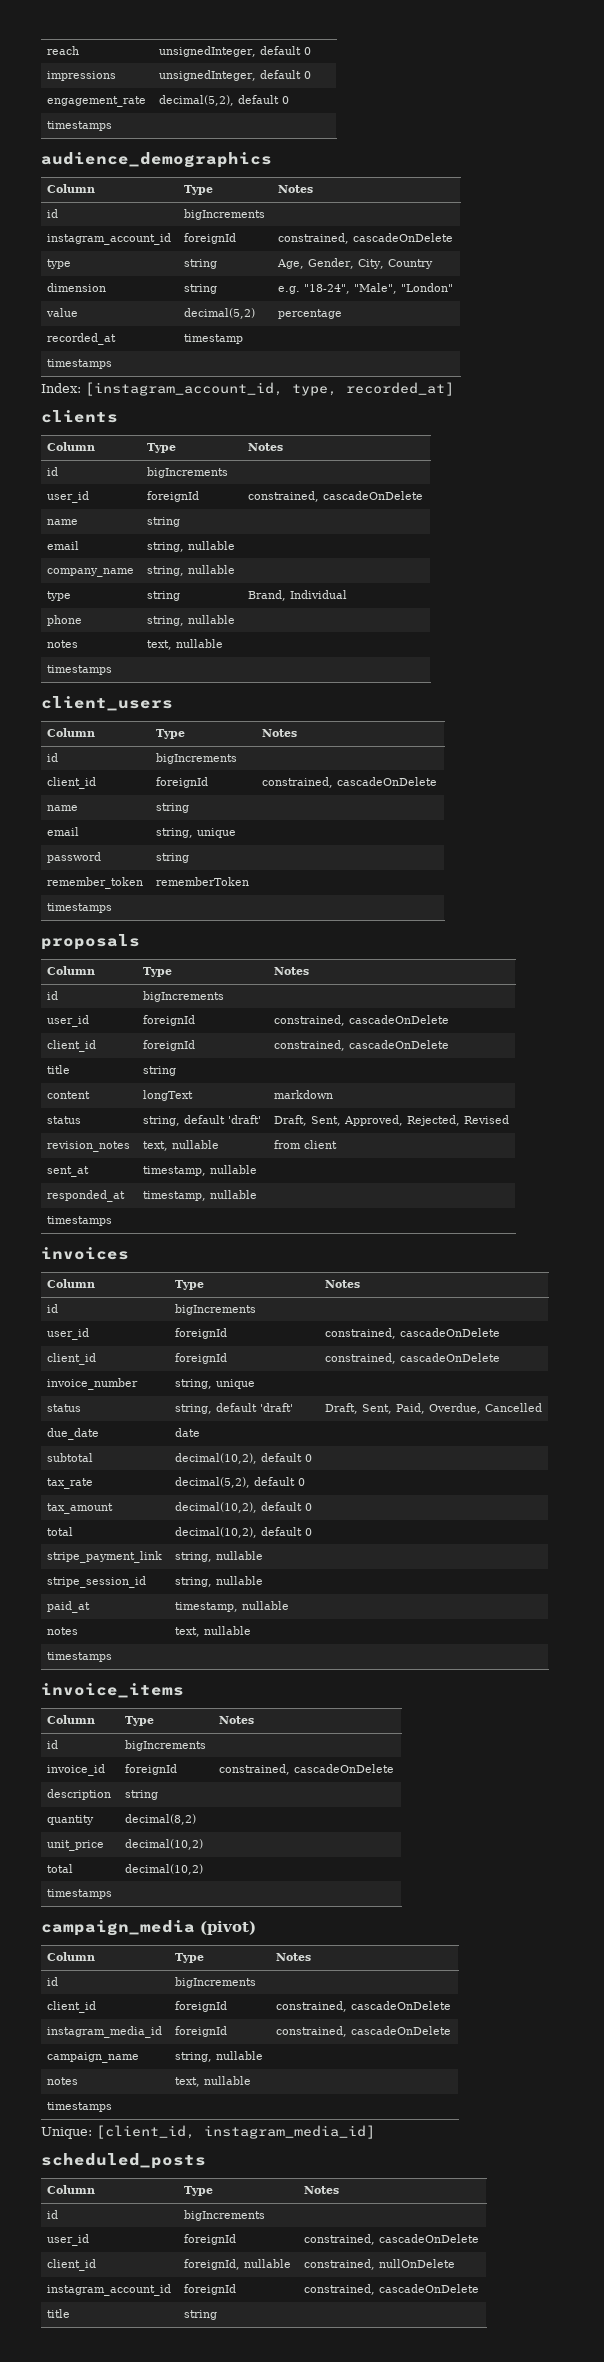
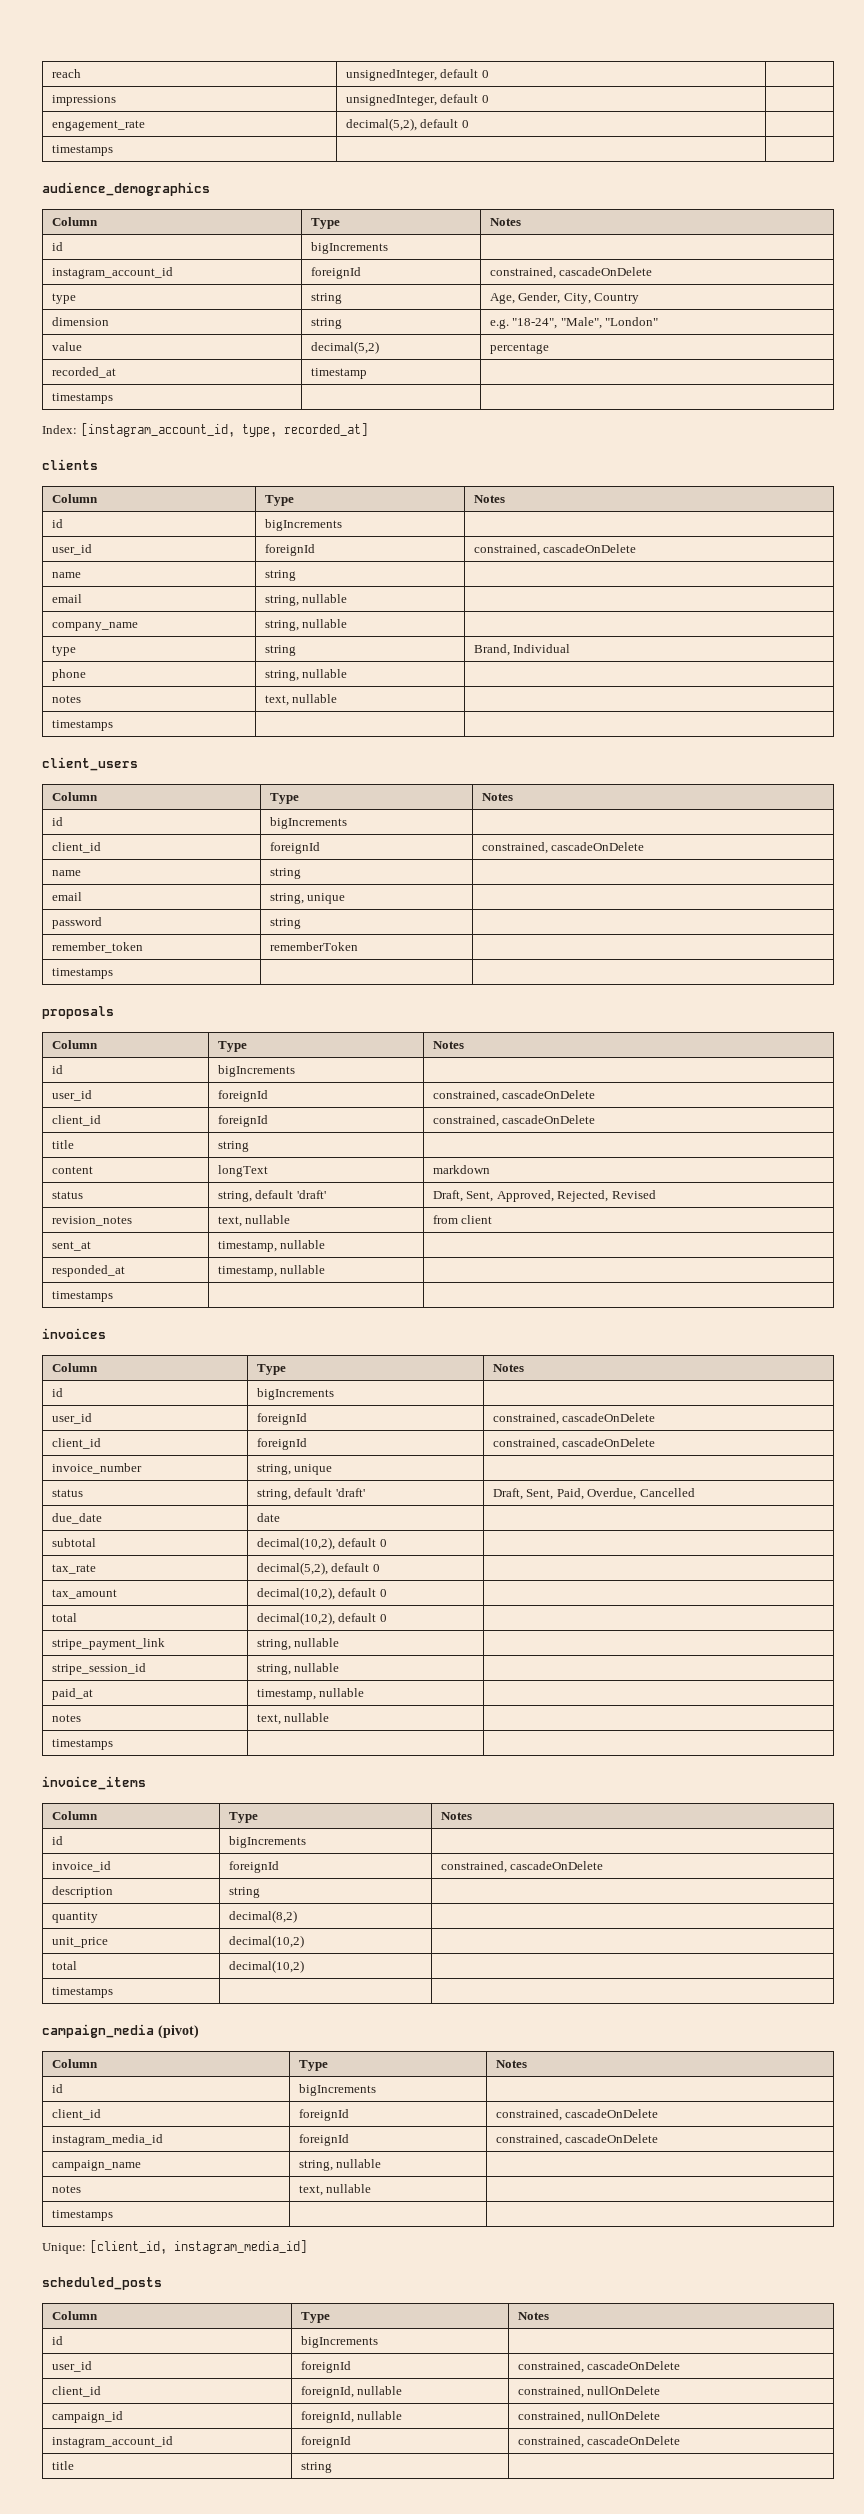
+ campaign_id | foreignId, nullable | constrained, nullOnDelete

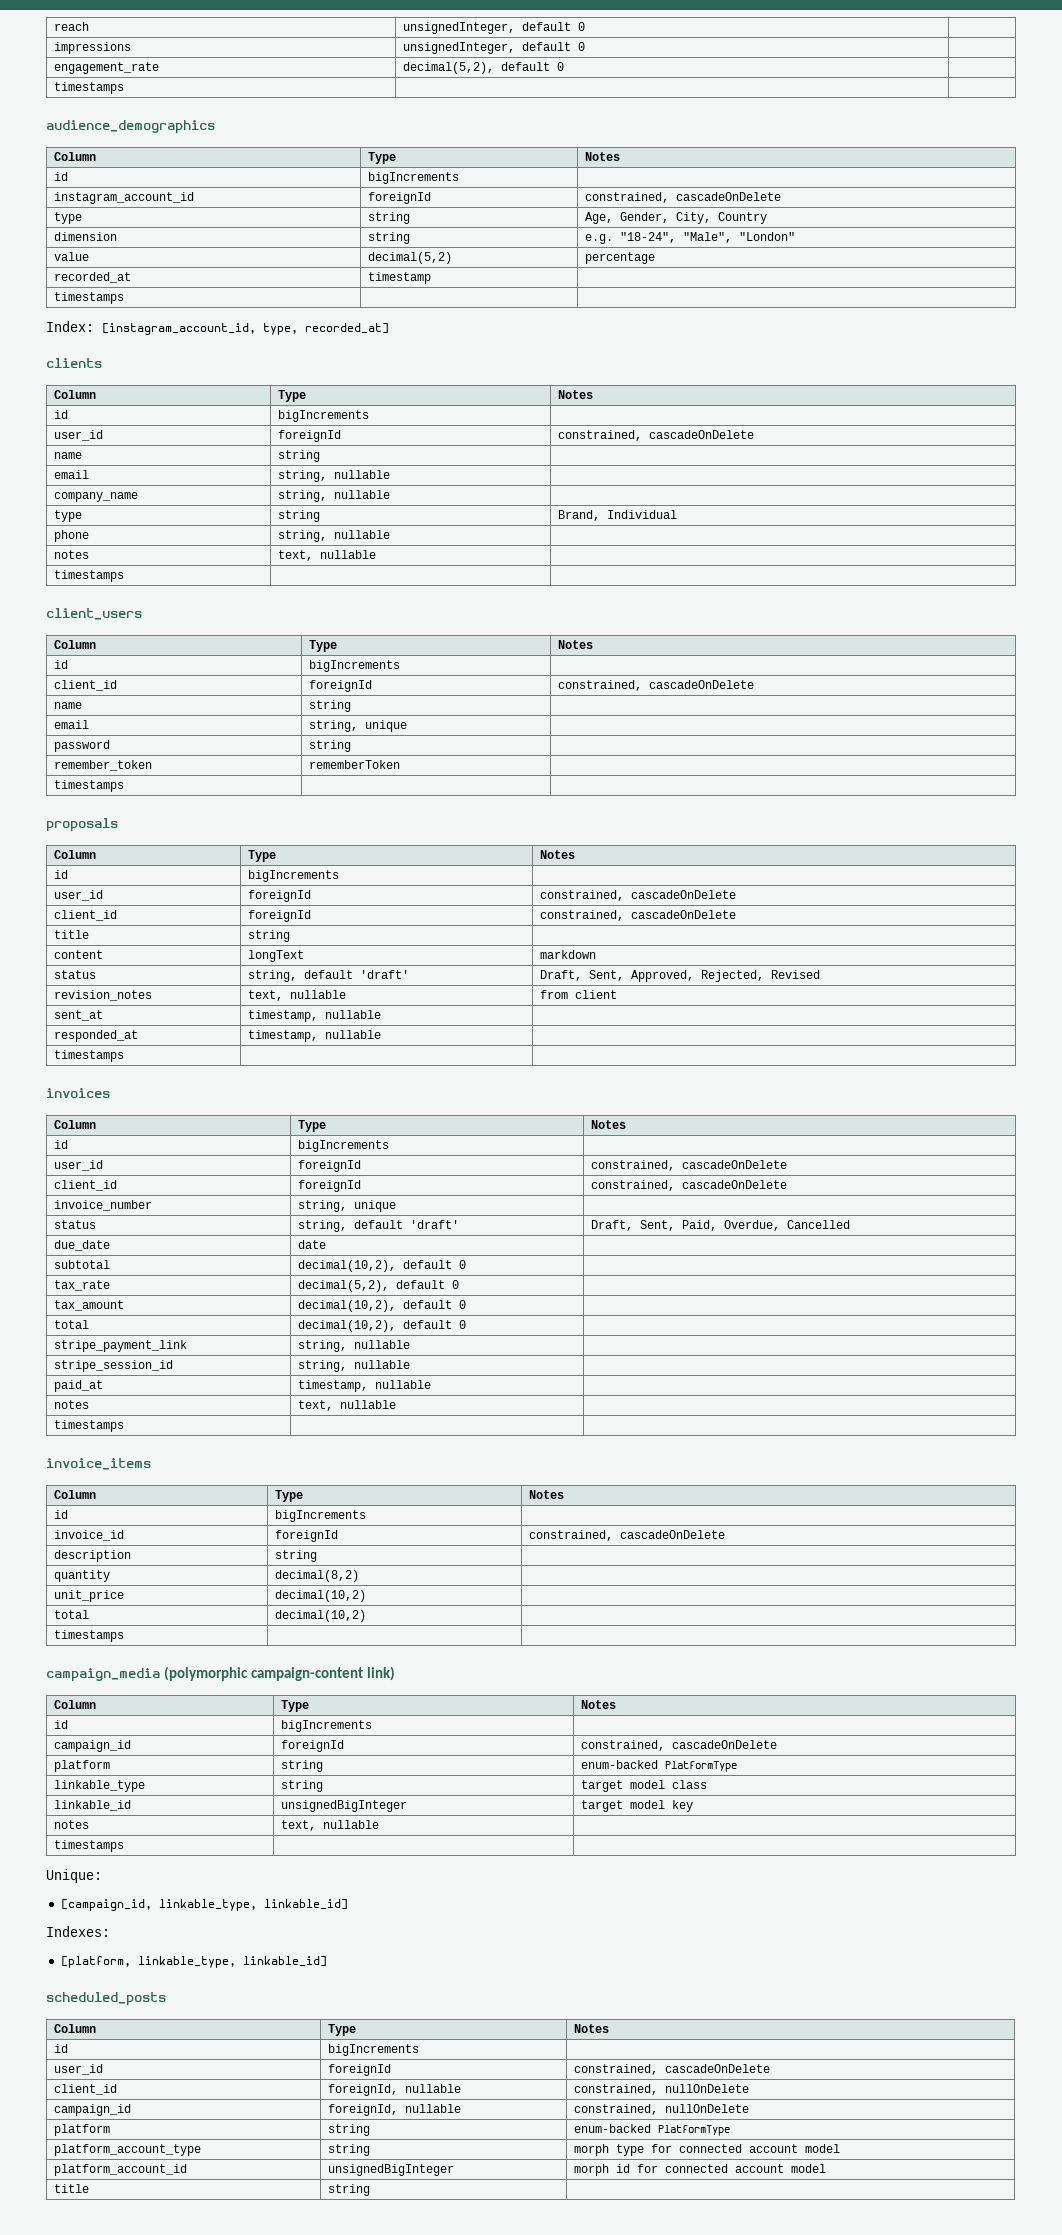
- campaign_media (pivot)
+ campaign_media (polymorphic campaign-content link)
  Column | Type | Notes
  id | bigIncrements |
- client_id | foreignId | constrained, cascadeOnDelete
- instagram_media_id | foreignId | constrained, cascadeOnDelete
- campaign_name | string, nullable |
+ campaign_id | foreignId | constrained, cascadeOnDelete
+ platform | string | enum-backed PlatformType
+ linkable_type | string | target model class
+ linkable_id | unsignedBigInteger | target model key
- Unique: [client_id, instagram_media_id]
+ Unique:
+ [campaign_id, linkable_type, linkable_id]
+ Indexes:
+ [platform, linkable_type, linkable_id]
  campaign_id | foreignId, nullable | constrained, nullOnDelete
- instagram_account_id | foreignId | constrained, cascadeOnDelete
+ platform | string | enum-backed PlatformType
+ platform_account_type | string | morph type for connected account model
+ platform_account_id | unsignedBigInteger | morph id for connected account model

